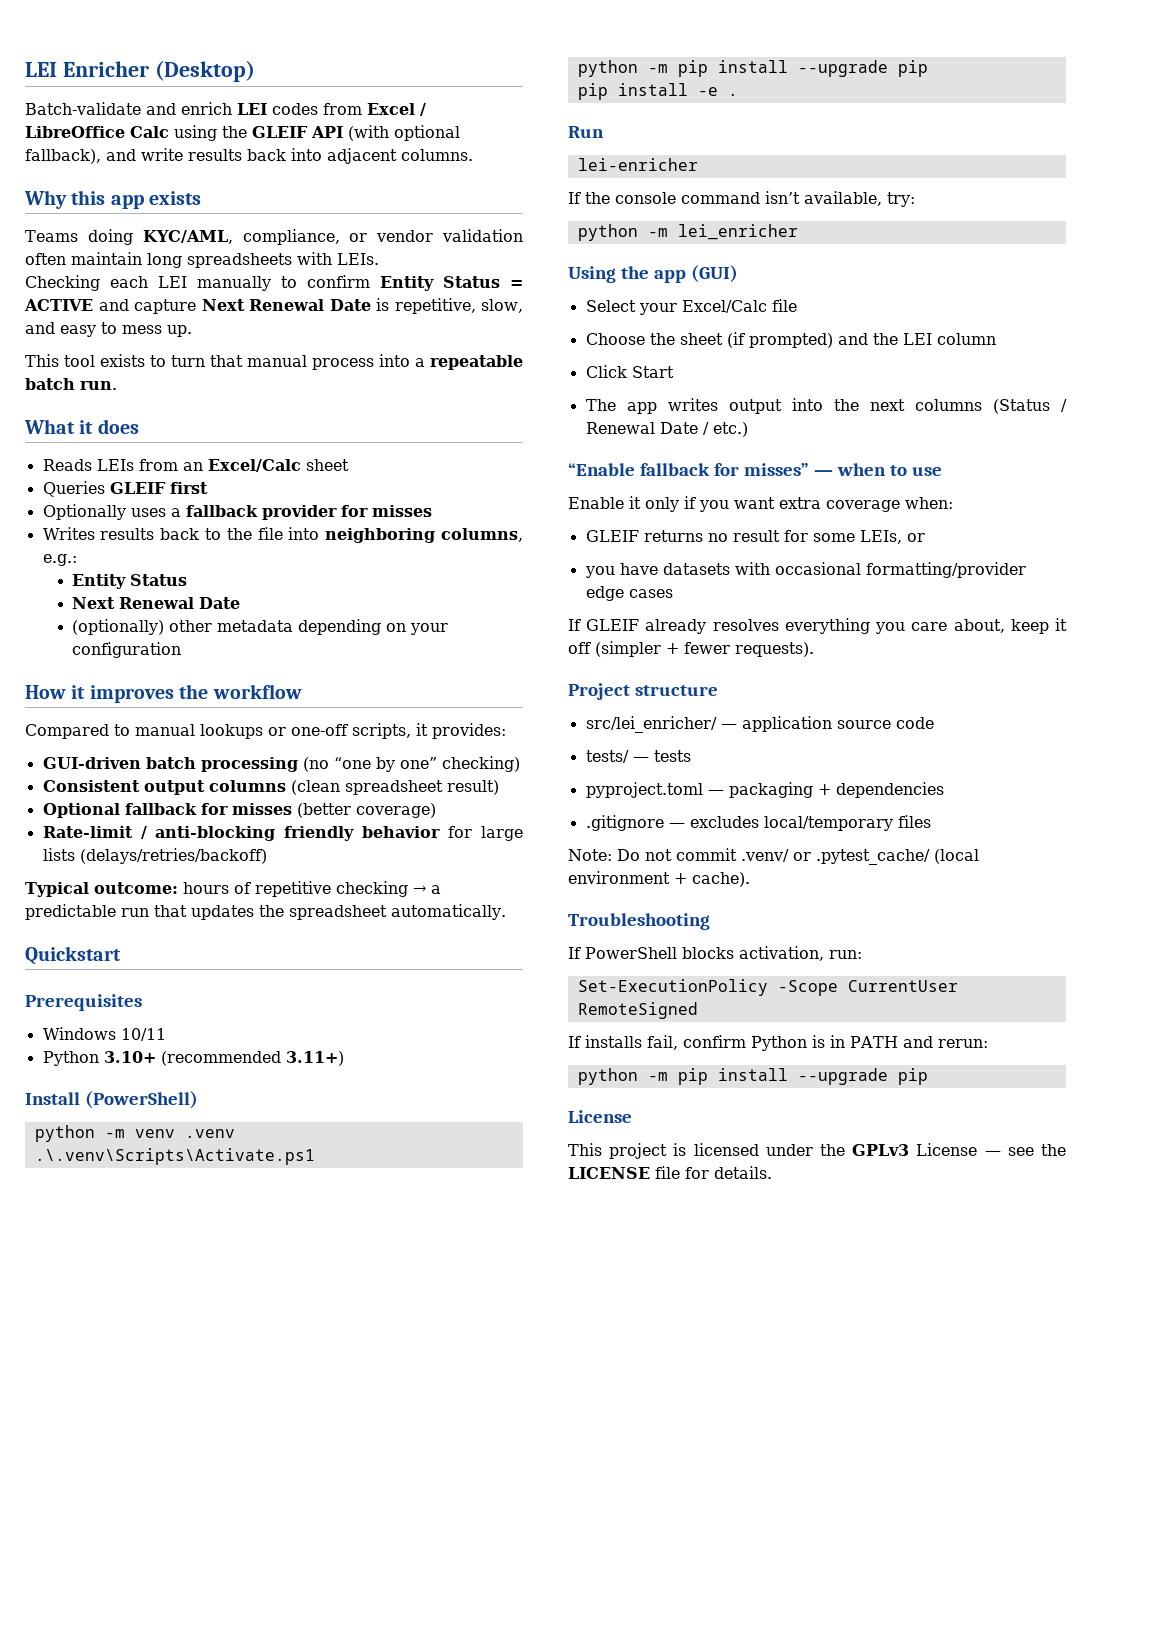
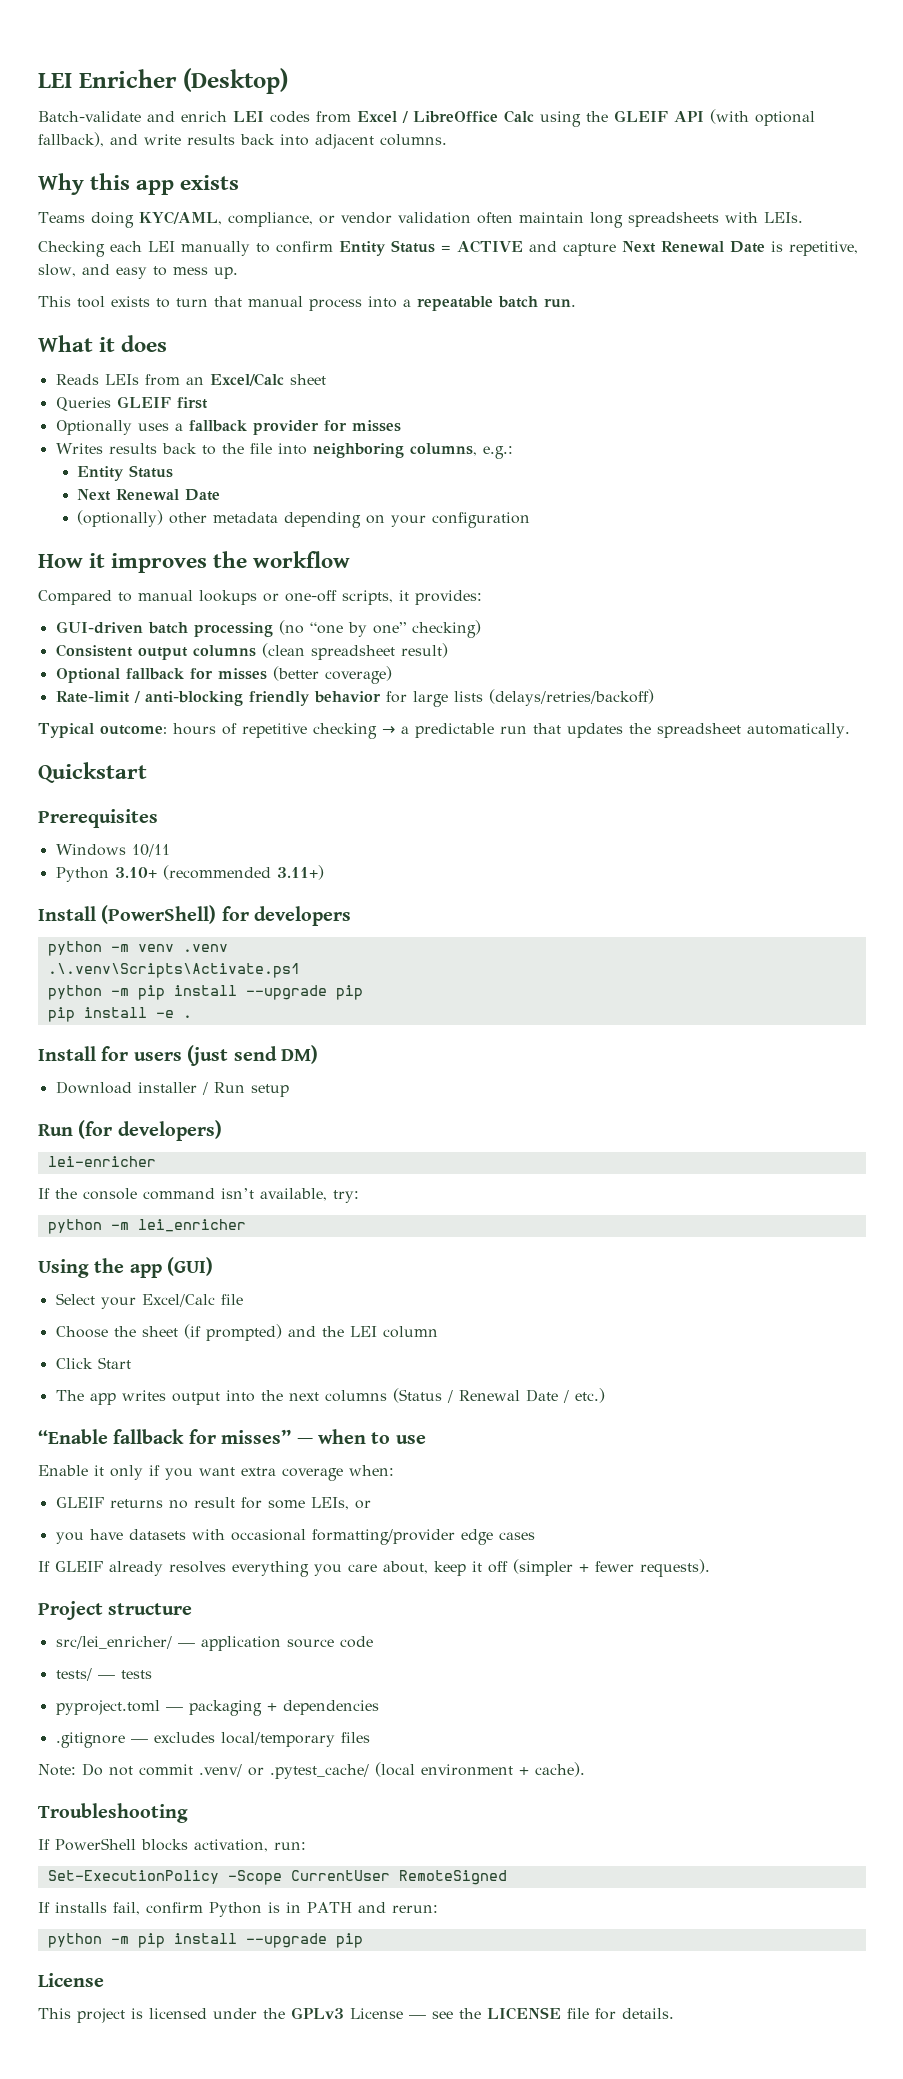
- Install (PowerShell)
+ Install (PowerShell) for developers
- Run
+ Install for users (just send DM)
+ Download installer / Run setup
+ Run (for developers)

